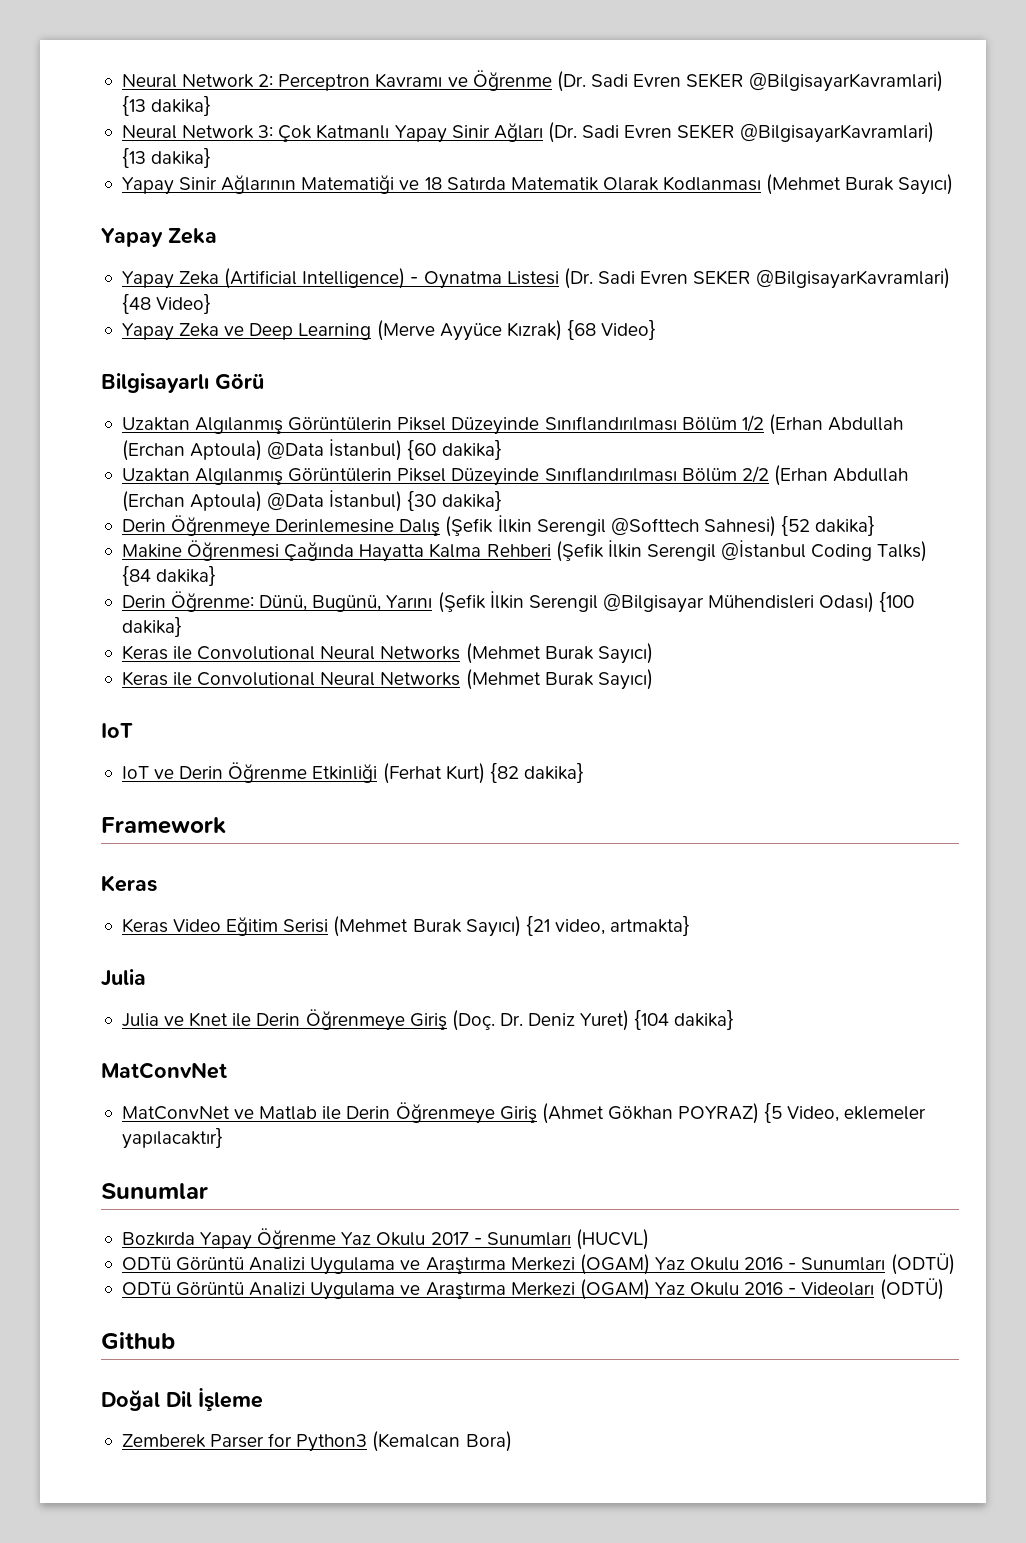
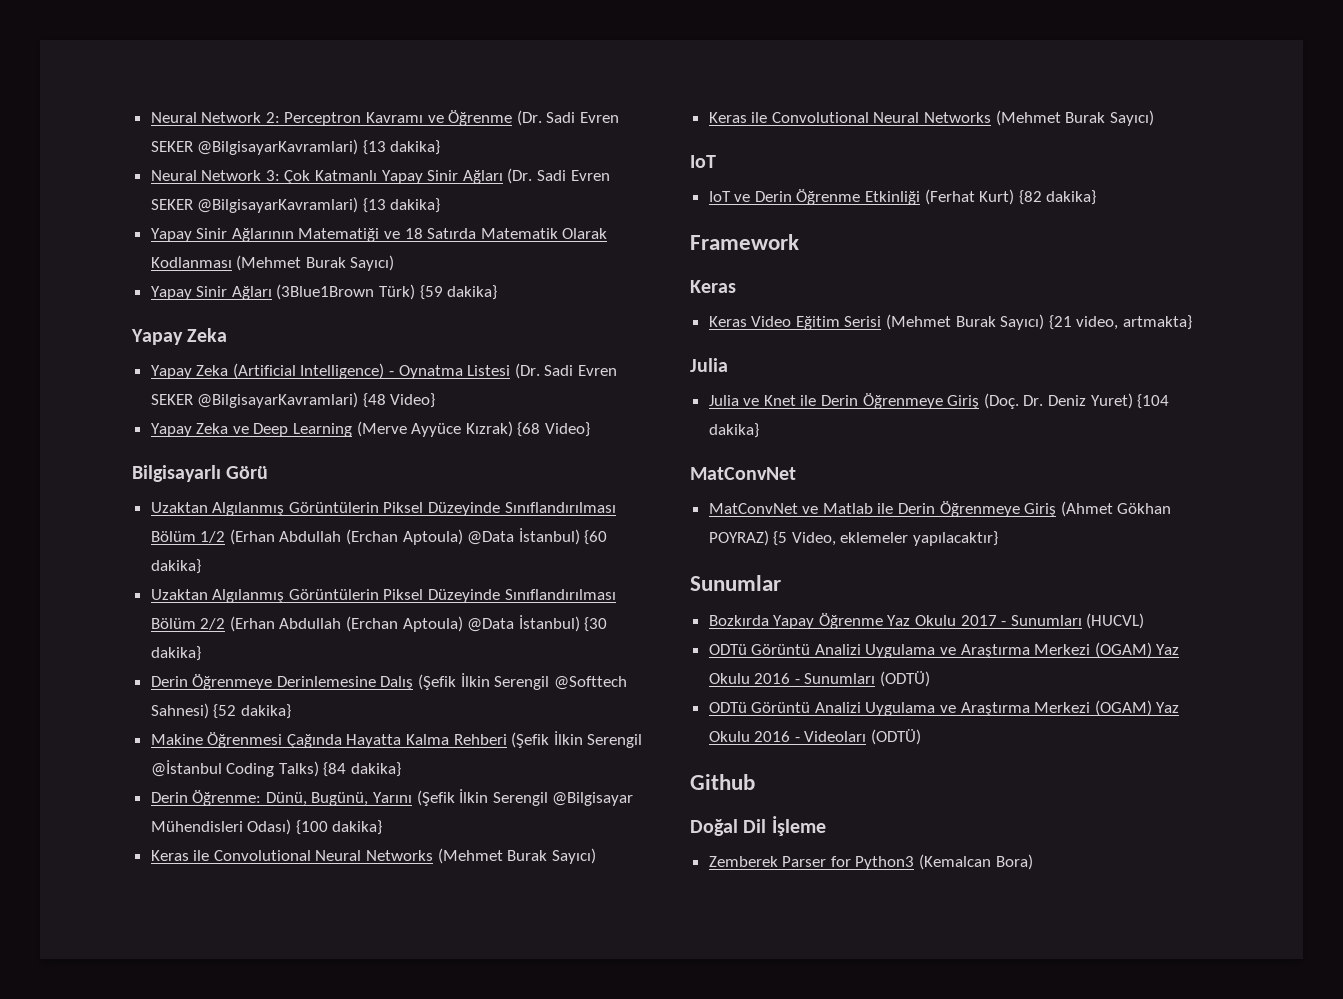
+ Yapay Sinir Ağları (3Blue1Brown Türk) {59 dakika}

